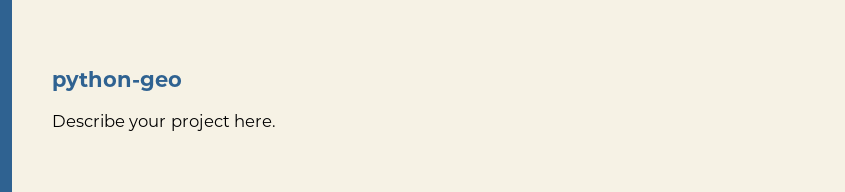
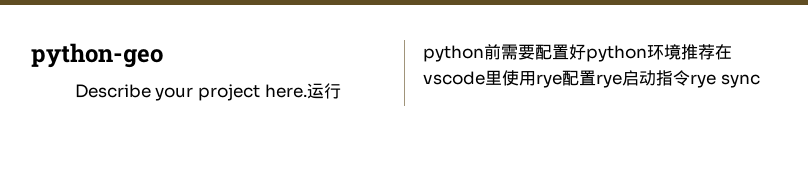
+ 运行python前需要配置好python环境推荐在vscode里使用rye配置rye启动指令rye sync

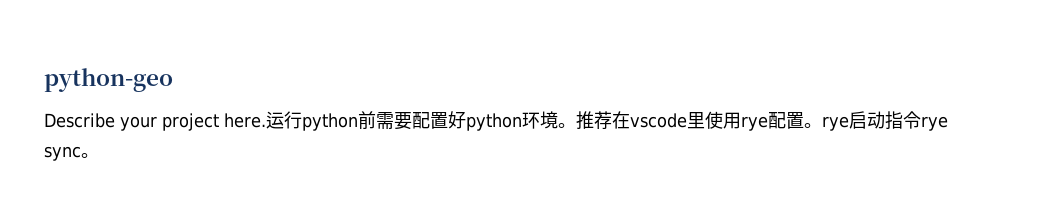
- 运行python前需要配置好python环境推荐在vscode里使用rye配置rye启动指令rye sync
+ 运行python前需要配置好python环境。推荐在vscode里使用rye配置。rye启动指令rye sync。

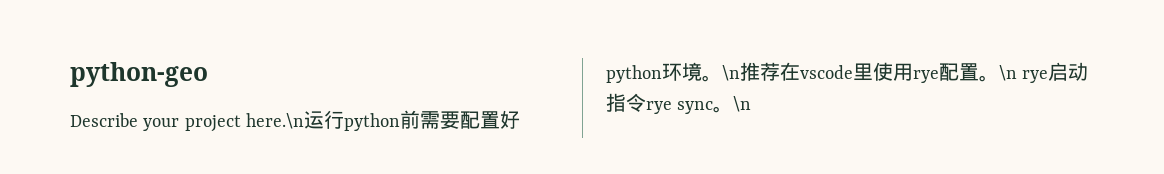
- Describe your project here.运行python前需要配置好python环境。
+ Describe your project here.\n运行python前需要配置好python环境。
- 推荐在vscode里使用rye配置。rye启动指令rye sync。
+ \n推荐在vscode里使用rye配置。\n rye启动指令rye sync。\n

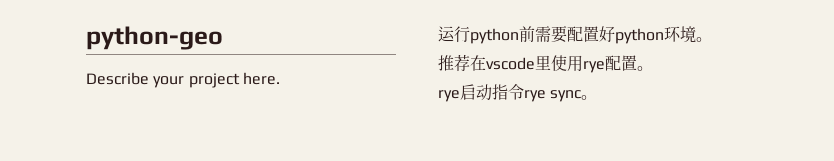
- Describe your project here.\n运行python前需要配置好python环境。\n推荐在vscode里使用rye配置。\n rye启动指令rye sync。\n
+ Describe your project here.
+ 运行python前需要配置好python环境。
+ 推荐在vscode里使用rye配置。
+ rye启动指令rye sync。

